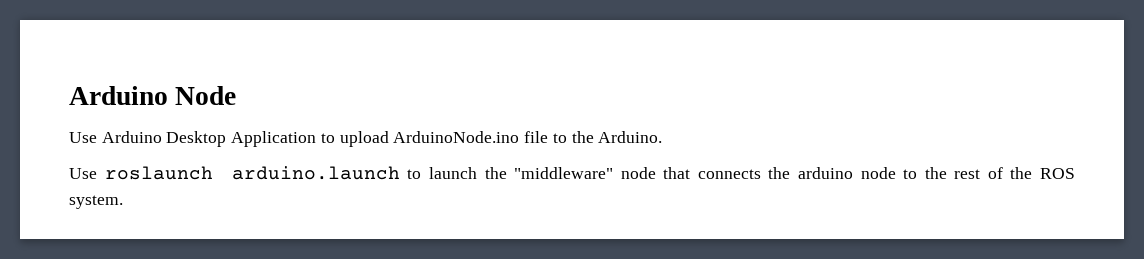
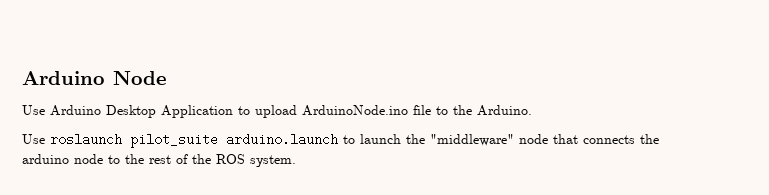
- Use roslaunch arduino.launch to launch the "middleware" node that connects the arduino node to the rest of the ROS system.
+ Use roslaunch pilot_suite arduino.launch to launch the "middleware" node that connects the arduino node to the rest of the ROS system.

